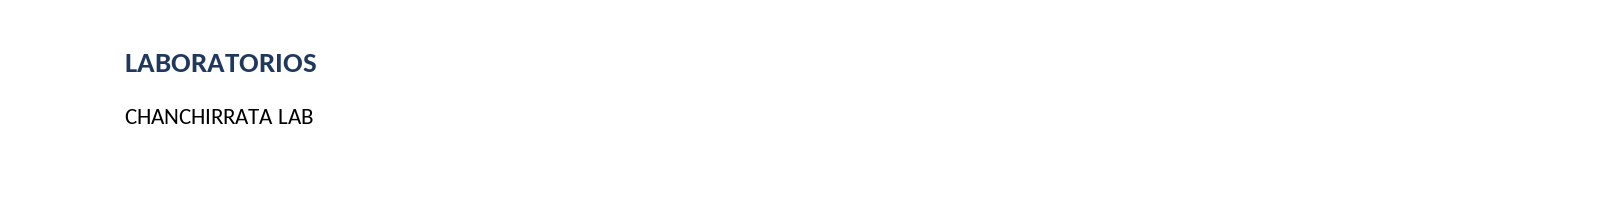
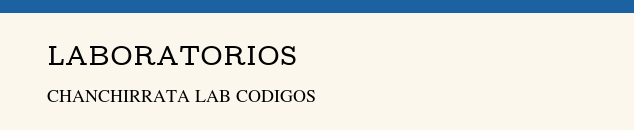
- CHANCHIRRATA LAB
+ CHANCHIRRATA LAB CODIGOS

